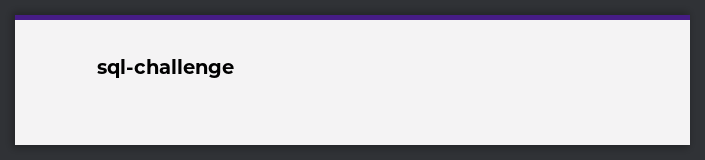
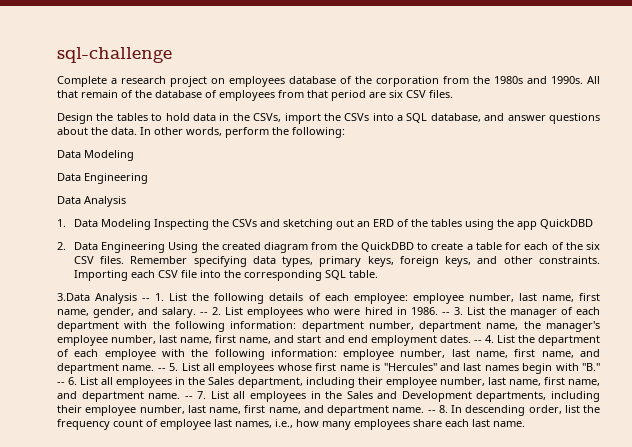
+ Complete a research project on employees database of the corporation from the 1980s and 1990s. All that remain of the database of employees from that period are six CSV files.
+ Design the tables to hold data in the CSVs, import the CSVs into a SQL database, and answer questions about the data. In other words, perform the following:
+ Data Modeling
+ Data Engineering
+ Data Analysis
+ 1. Data Modeling Inspecting the CSVs and sketching out an ERD of the tables using the app QuickDBD
+ 2. Data Engineering Using the created diagram from the QuickDBD to create a table for each of the six CSV files. Remember specifying data types, primary keys, foreign keys, and other constraints. Importing each CSV file into the corresponding SQL table.
+ 3.Data Analysis -- 1. List the following details of each employee: employee number, last name, first name, gender, and salary. -- 2. List employees who were hired in 1986. -- 3. List the manager of each department with the following information: department number, department name, the manager's employee number, last name, first name, and start and end employment dates. -- 4. List the department of each employee with the following information: employee number, last name, first name, and department name. -- 5. List all employees whose first name is "Hercules" and last names begin with "B." -- 6. List all employees in the Sales department, including their employee number, last name, first name, and department name. -- 7. List all employees in the Sales and Development departments, including their employee number, last name, first name, and department name. -- 8. In descending order, list the frequency count of employee last names, i.e., how many employees share each last name.

